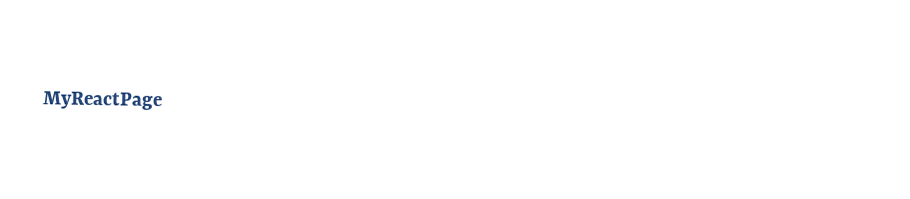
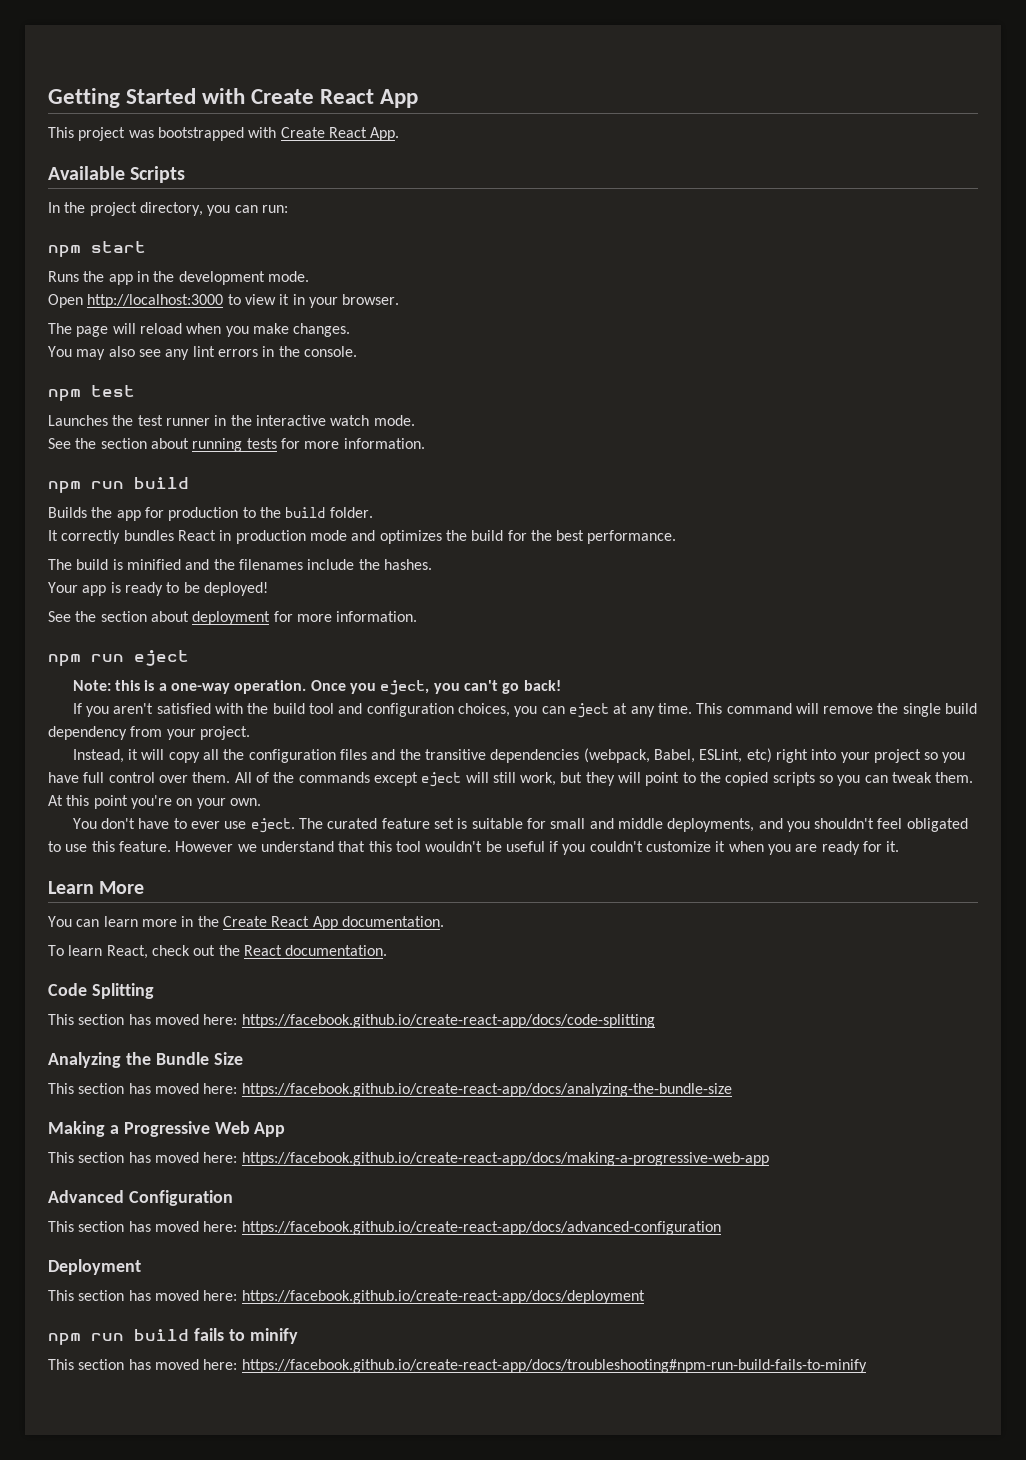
- MyReactPage
+ Getting Started with Create React App
+ This project was bootstrapped with Create React App.
+ Available Scripts
+ In the project directory, you can run:
+ npm start
+ Runs the app in the development mode.
+ Open http://localhost:3000 to view it in your browser.
+ The page will reload when you make changes.
+ You may also see any lint errors in the console.
+ npm test
+ Launches the test runner in the interactive watch mode.
+ See the section about running tests for more information.
+ npm run build
+ Builds the app for production to the build folder.
+ It correctly bundles React in production mode and optimizes the build for the best performance.
+ The build is minified and the filenames include the hashes.
+ Your app is ready to be deployed!
+ See the section about deployment for more information.
+ npm run eject
+ Note: this is a one-way operation. Once you eject, you can't go back!
+ If you aren't satisfied with the build tool and configuration choices, you can eject at any time. This command will remove the single build dependency from your project.
+ Instead, it will copy all the configuration files and the transitive dependencies (webpack, Babel, ESLint, etc) right into your project so you have full control over them. All of the commands except eject will still work, but they will point to the copied scripts so you can tweak them. At this point you're on your own.
+ You don't have to ever use eject. The curated feature set is suitable for small and middle deployments, and you shouldn't feel obligated to use this feature. However we understand that this tool wouldn't be useful if you couldn't customize it when you are ready for it.
+ Learn More
+ You can learn more in the Create React App documentation.
+ To learn React, check out the React documentation.
+ Code Splitting
+ This section has moved here: https://facebook.github.io/create-react-app/docs/code-splitting
+ Analyzing the Bundle Size
+ This section has moved here: https://facebook.github.io/create-react-app/docs/analyzing-the-bundle-size
+ Making a Progressive Web App
+ This section has moved here: https://facebook.github.io/create-react-app/docs/making-a-progressive-web-app
+ Advanced Configuration
+ This section has moved here: https://facebook.github.io/create-react-app/docs/advanced-configuration
+ Deployment
+ This section has moved here: https://facebook.github.io/create-react-app/docs/deployment
+ npm run build fails to minify
+ This section has moved here: https://facebook.github.io/create-react-app/docs/troubleshooting#npm-run-build-fails-to-minify

